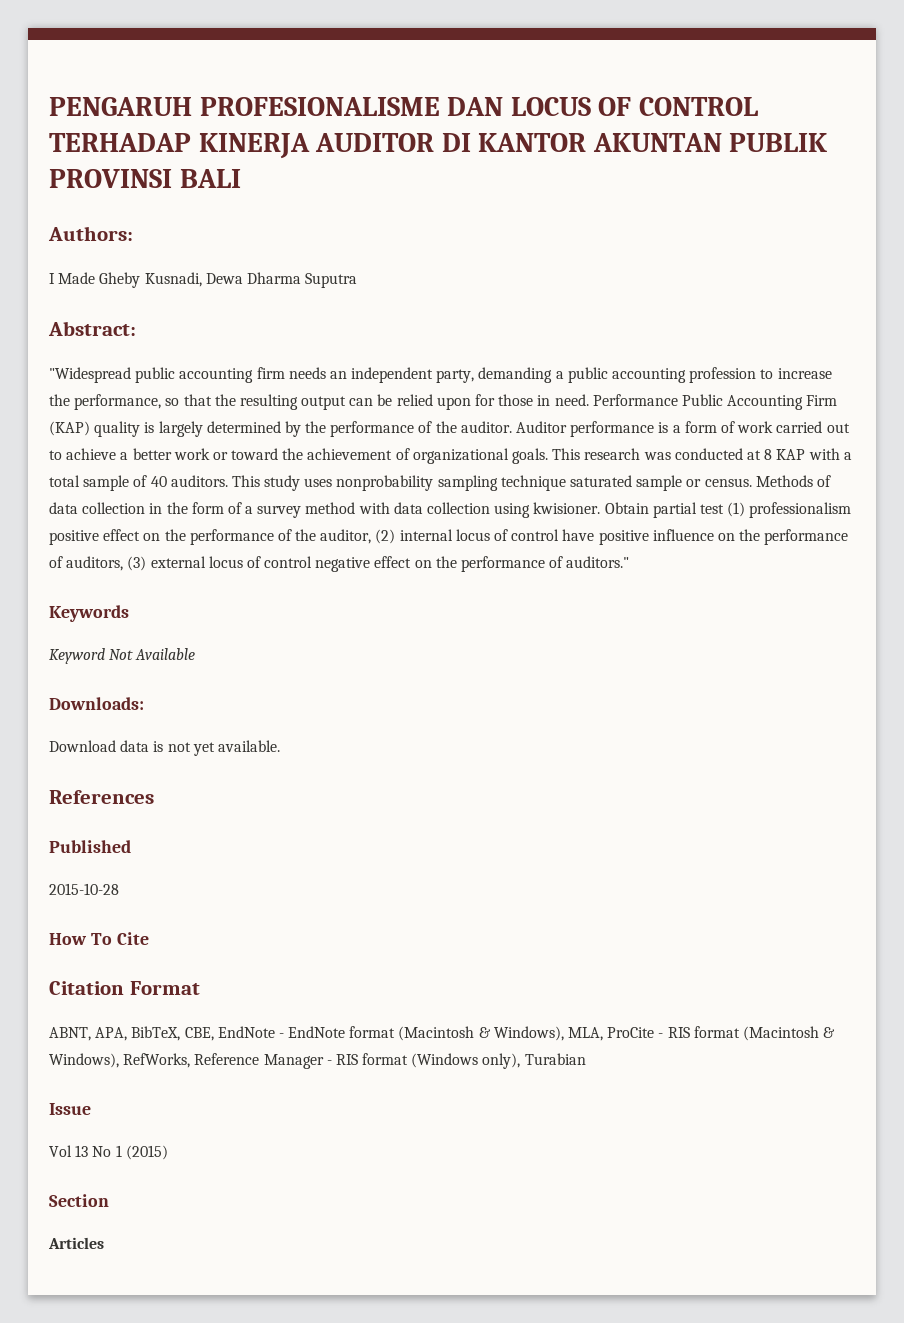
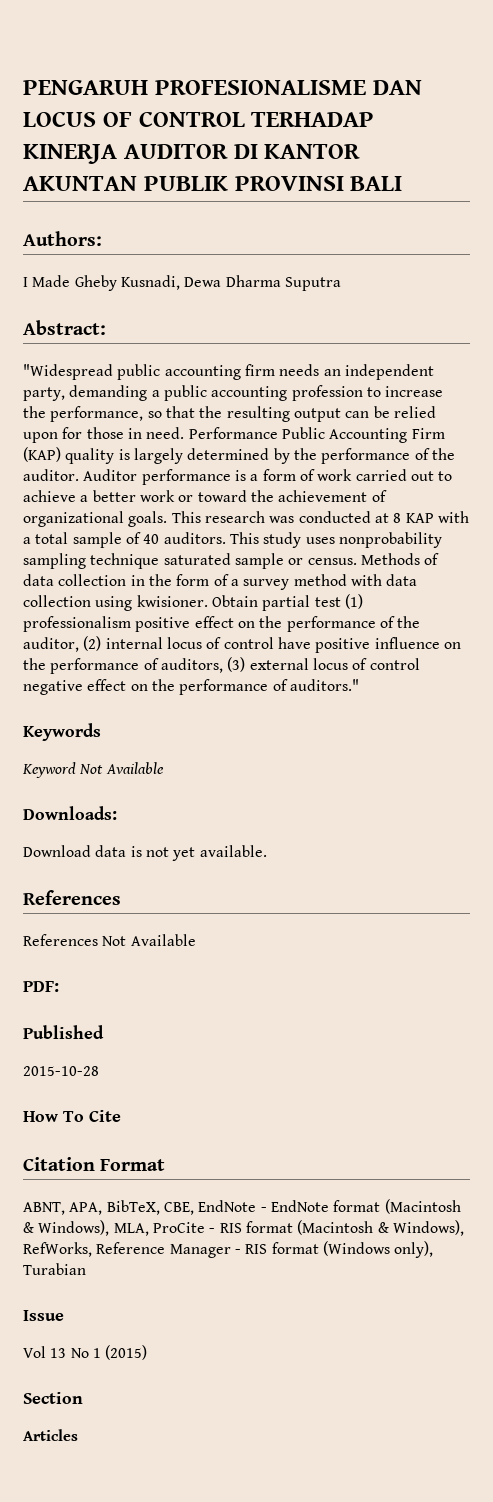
+ References Not Available
+ PDF:

